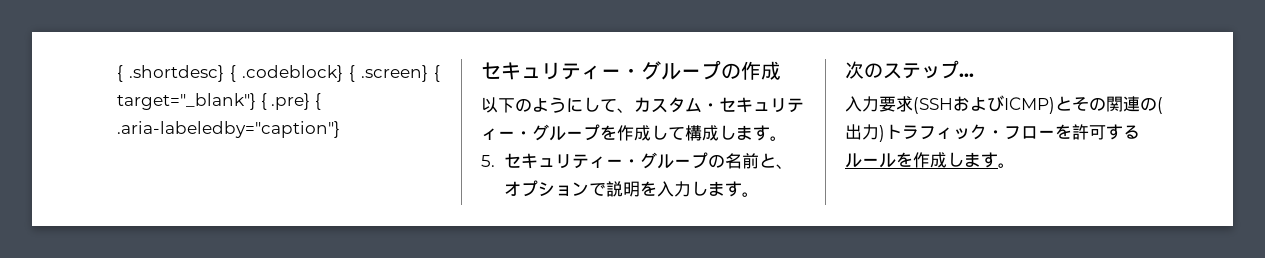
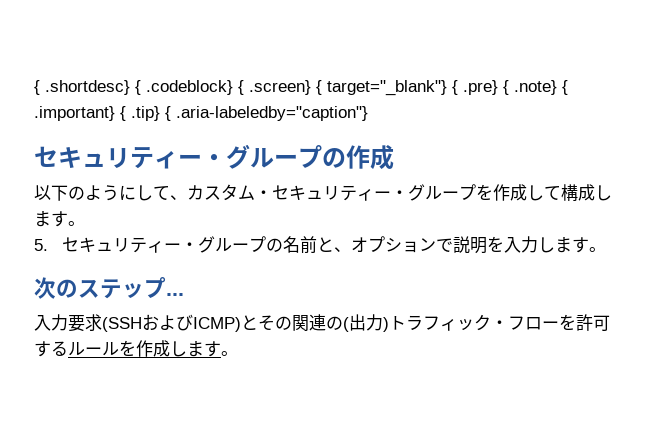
- { .shortdesc} { .codeblock} { .screen} { target="_blank"} { .pre} { .aria-labeledby="caption"}
+ { .shortdesc} { .codeblock} { .screen} { target="_blank"} { .pre} { .note} { .important} { .tip} { .aria-labeledby="caption"}

